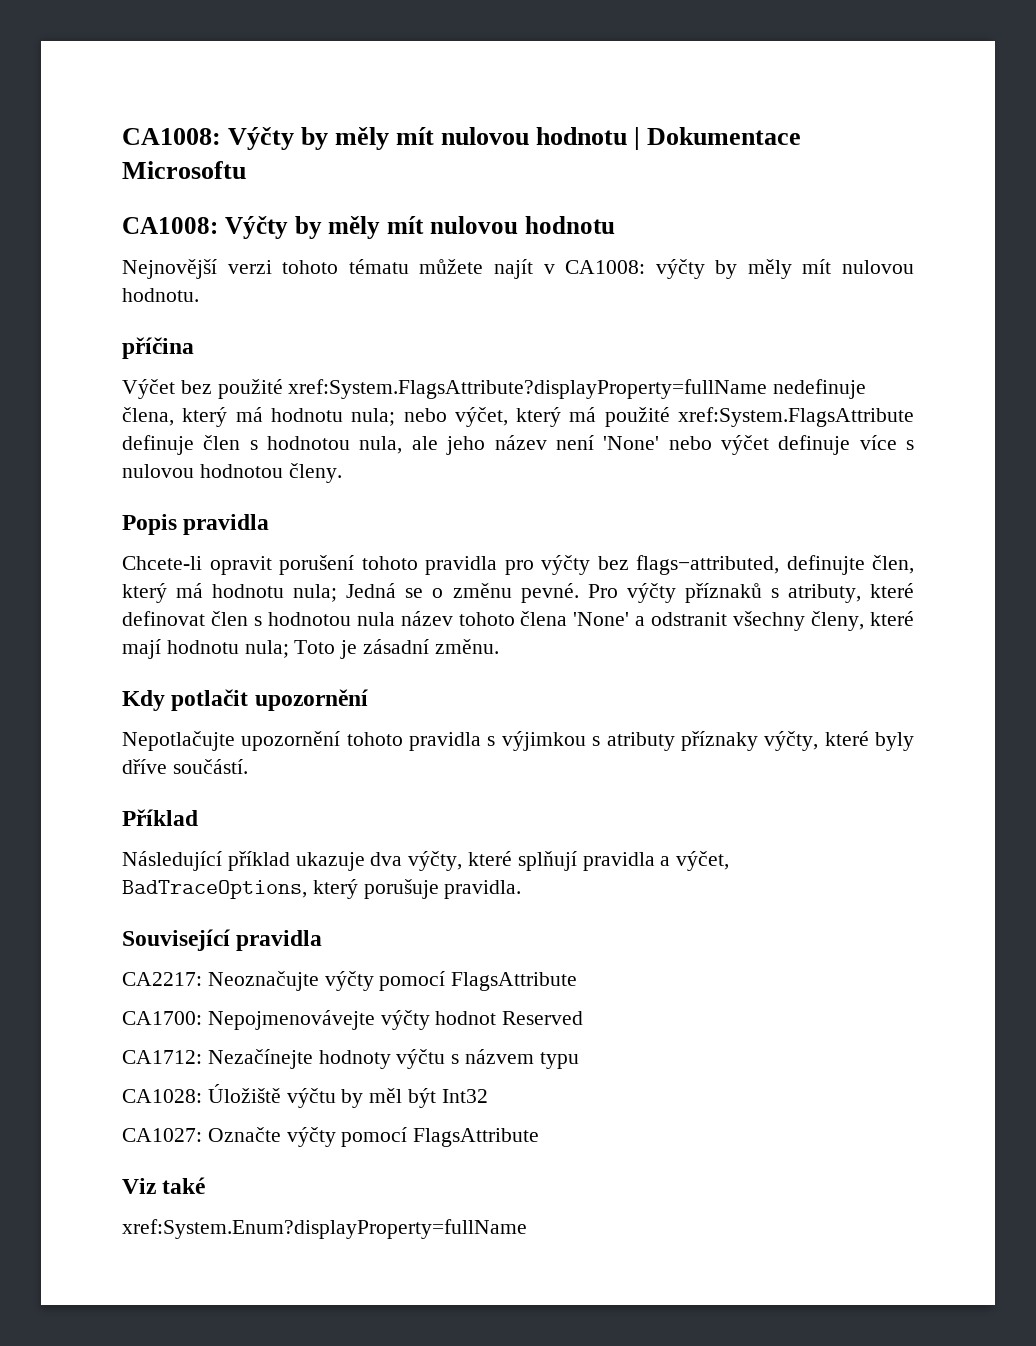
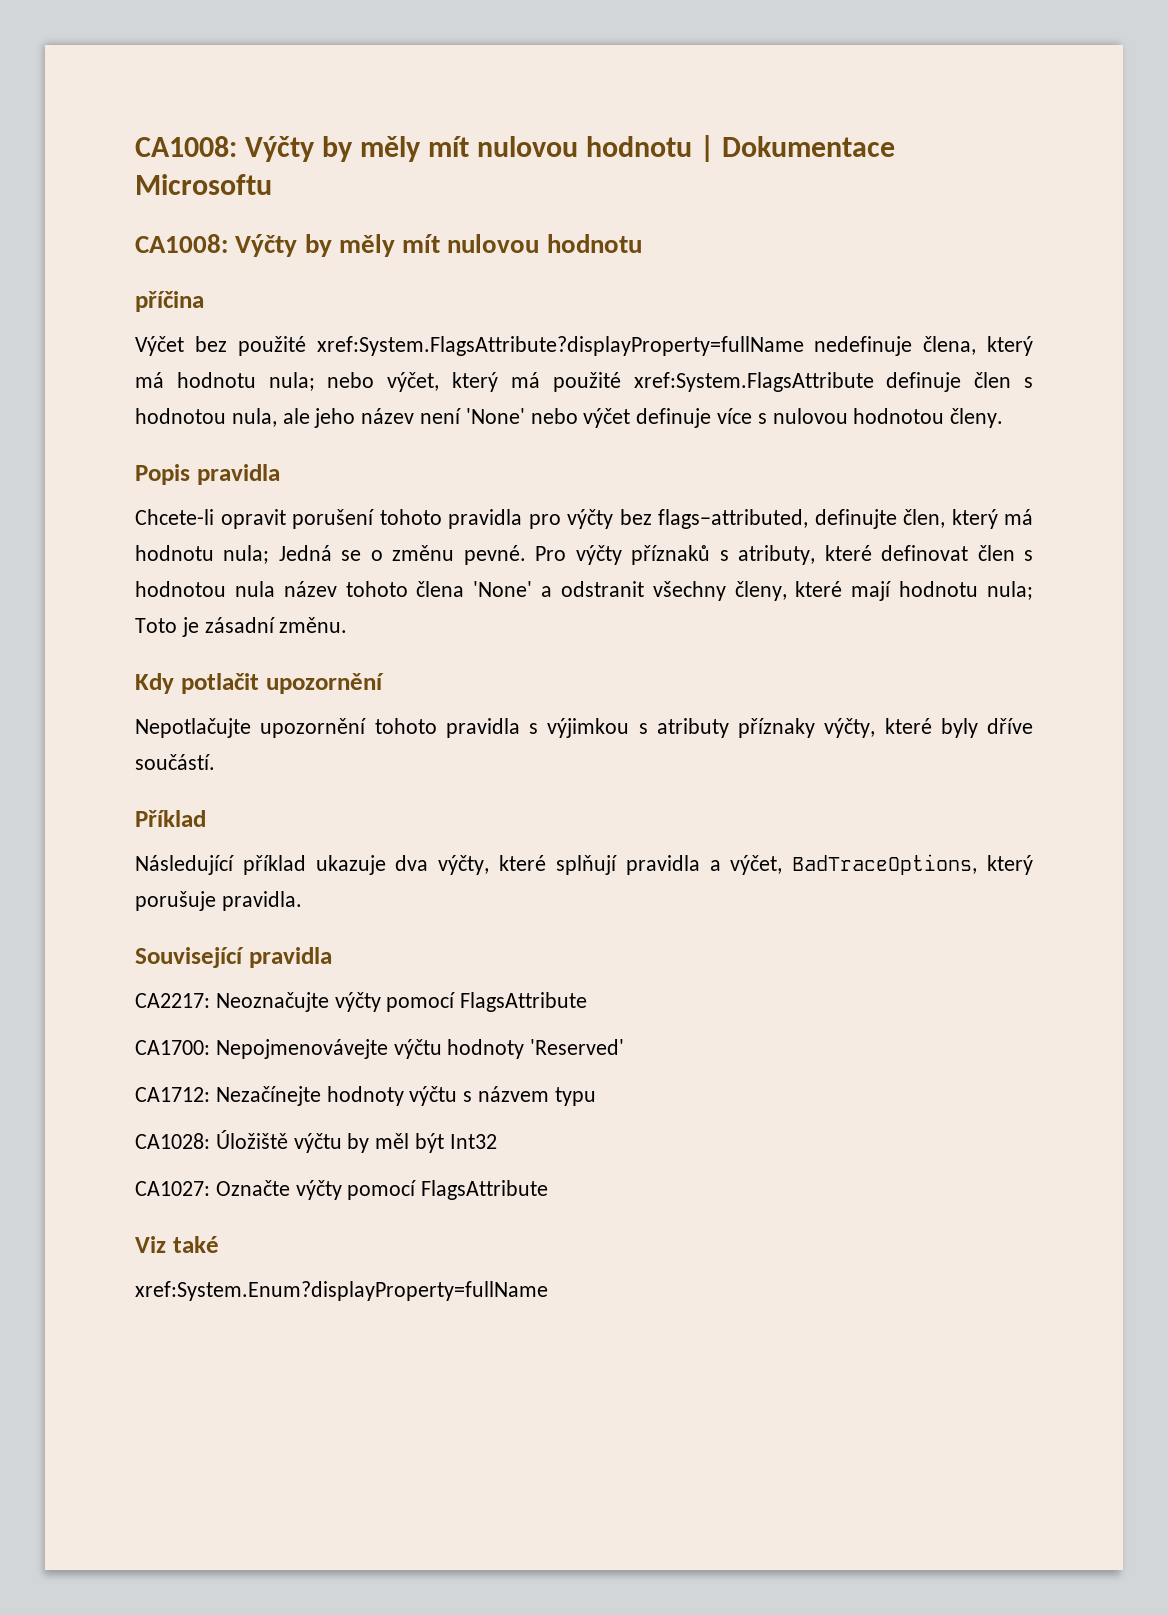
- Nejnovější verzi tohoto tématu můžete najít v CA1008: výčty by měly mít nulovou hodnotu.
- CA1700: Nepojmenovávejte výčty hodnot Reserved
+ CA1700: Nepojmenovávejte výčtu hodnoty 'Reserved'

